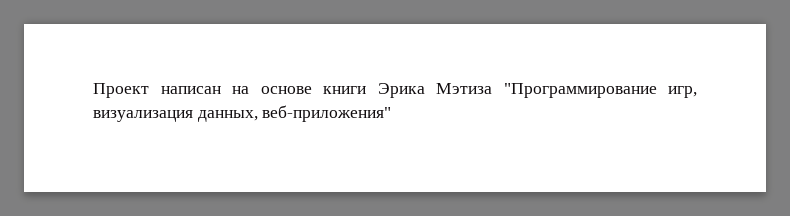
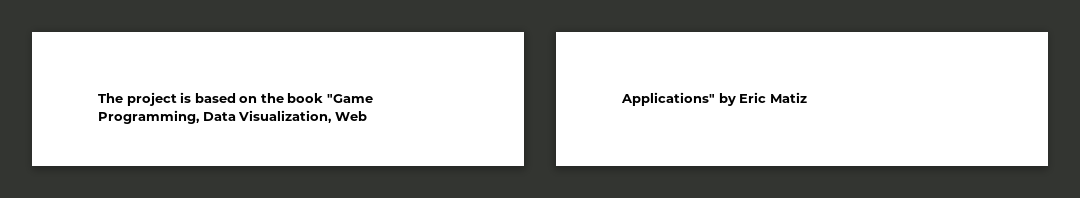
- Проект написан на основе книги Эрика Мэтиза "Программирование игр, визуализация данных, веб-приложения"
+ The project is based on the book "Game Programming, Data Visualization, Web Applications" by Eric Matiz

